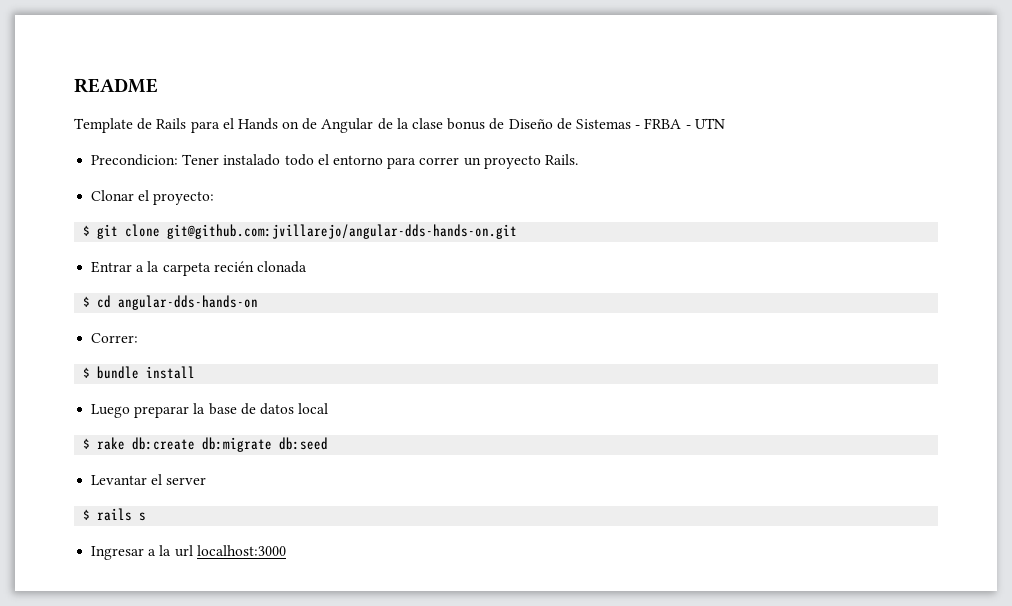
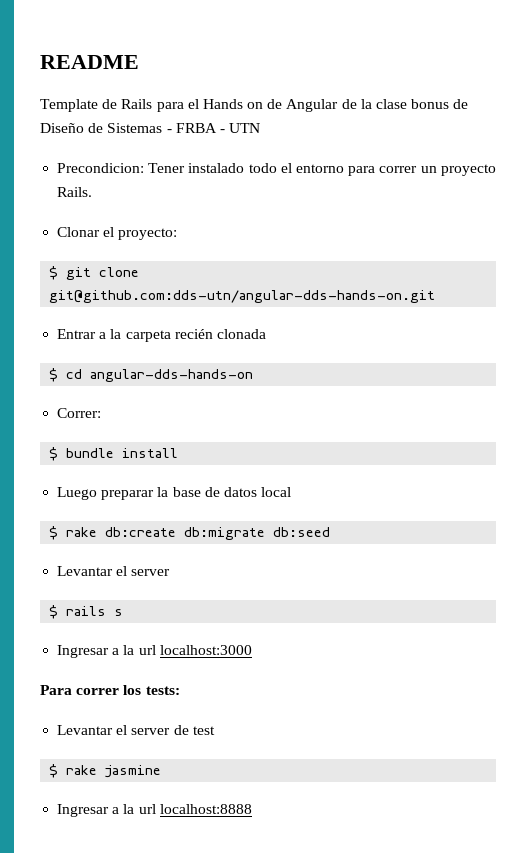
- $ git clone git@github.com:jvillarejo/angular-dds-hands-on.git
+ $ git clone git@github.com:dds-utn/angular-dds-hands-on.git
+ Para correr los tests:
+ Levantar el server de test
+ $ rake jasmine
+ Ingresar a la url localhost:8888

